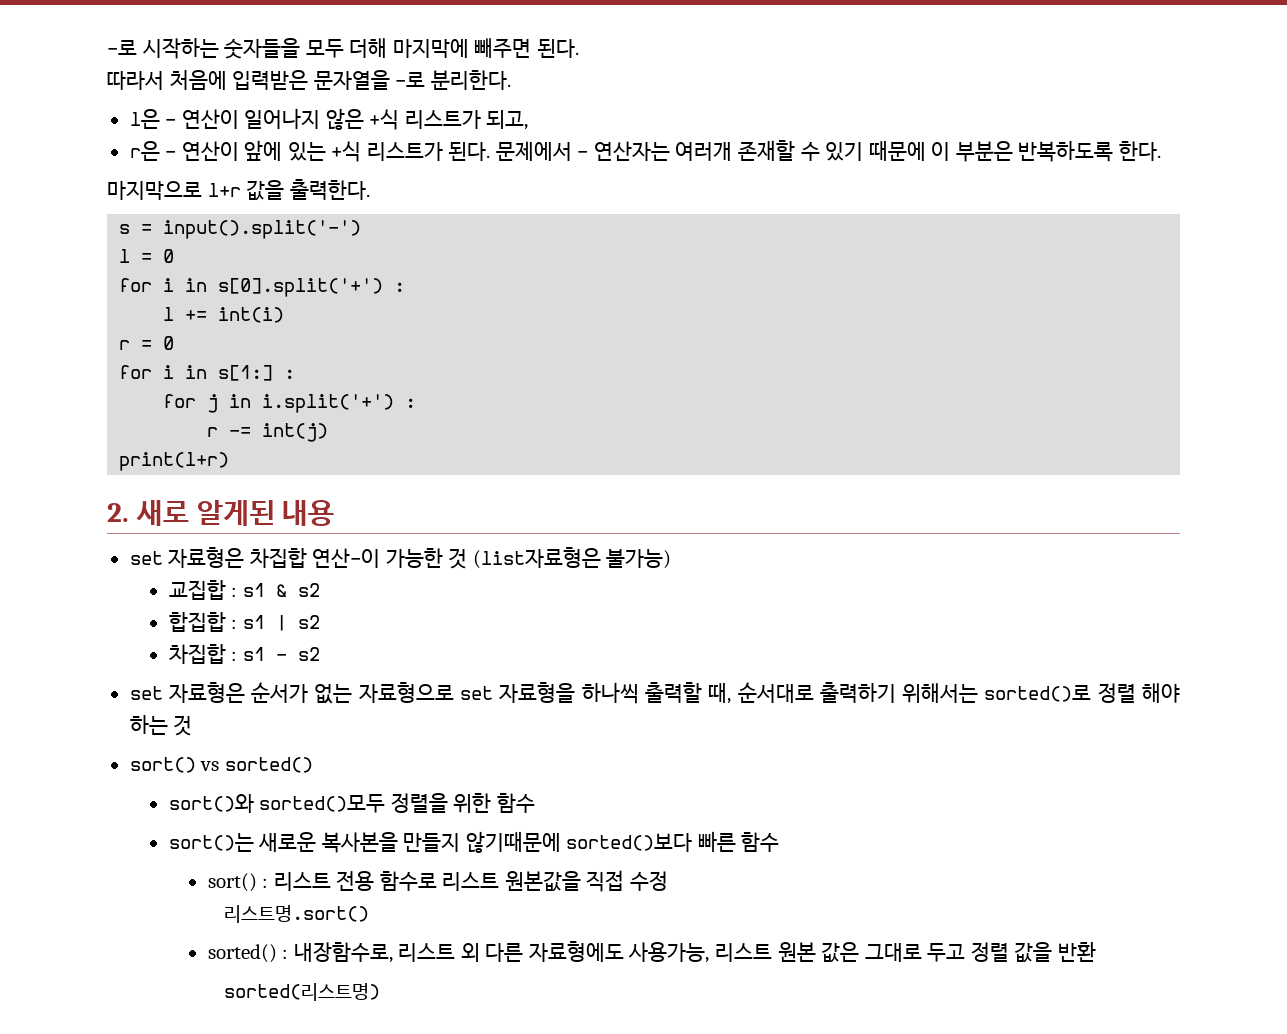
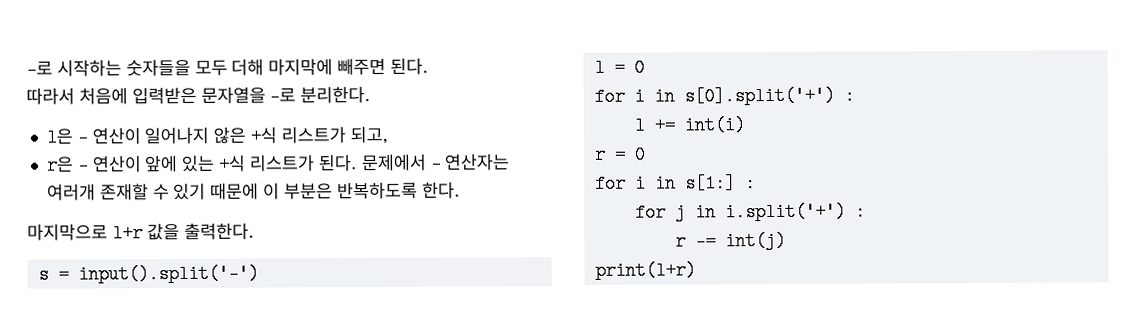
- 2. 새로 알게된 내용
- set 자료형은 차집합 연산-이 가능한 것 (list자료형은 불가능)
- 교집합 : s1 & s2
- 합집합 : s1 | s2
- 차집합 : s1 - s2
- set 자료형은 순서가 없는 자료형으로 set 자료형을 하나씩 출력할 때, 순서대로 출력하기 위해서는 sorted()로 정렬 해야 하는 것
- sort() vs sorted()
- sort()와 sorted()모두 정렬을 위한 함수
- sort()는 새로운 복사본을 만들지 않기때문에 sorted()보다 빠른 함수
- sort() : 리스트 전용 함수로 리스트 원본값을 직접 수정
- 리스트명.sort()
- sorted() : 내장함수로, 리스트 외 다른 자료형에도 사용가능, 리스트 원본 값은 그대로 두고 정렬 값을 반환
- sorted(리스트명)

